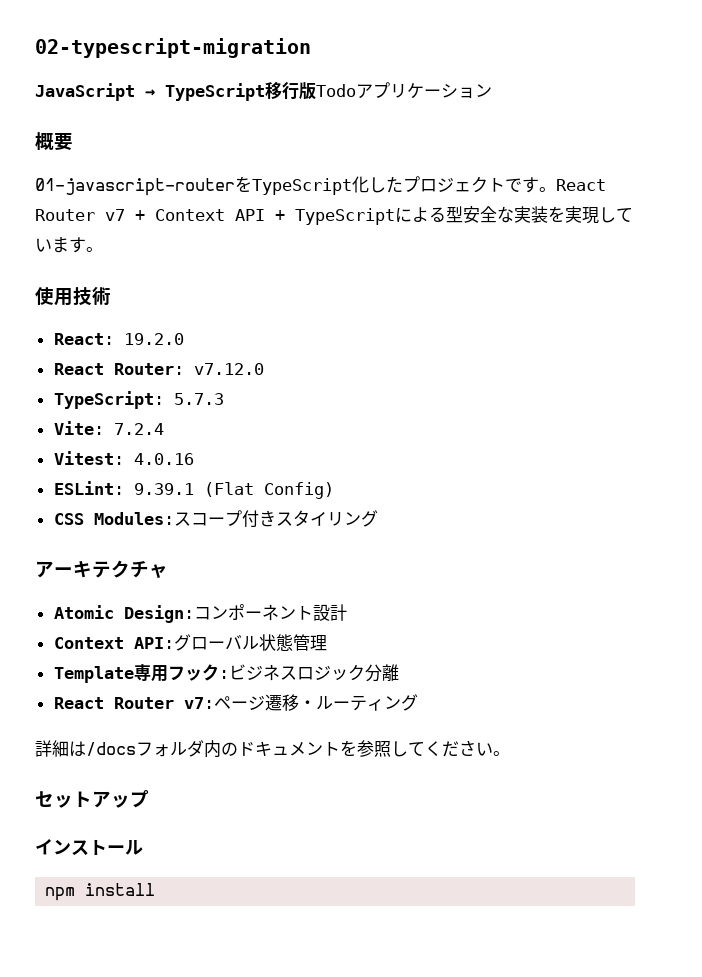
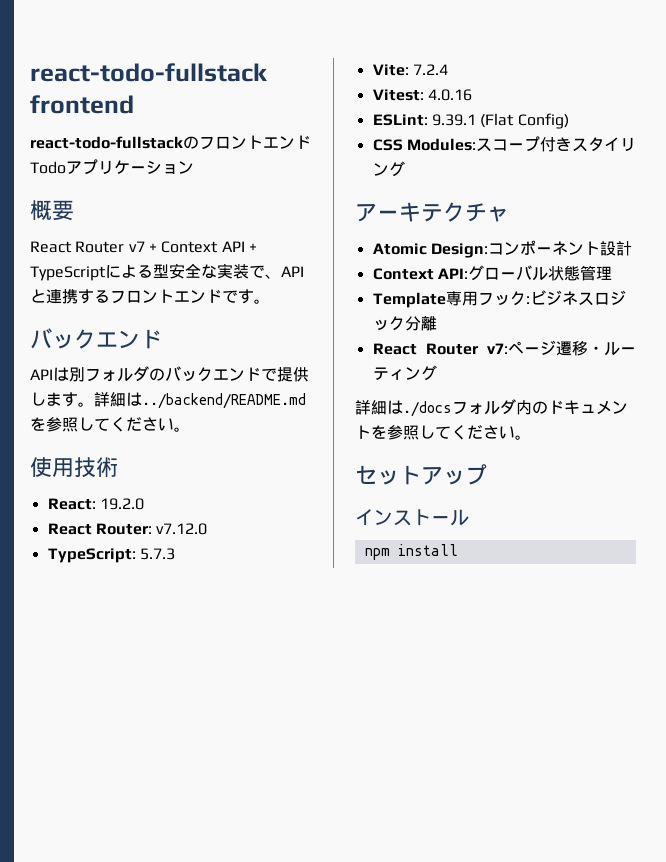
- 02-typescript-migration
- JavaScript → TypeScript移行版Todoアプリケーション
+ react-todo-fullstack frontend
+ react-todo-fullstackのフロントエンドTodoアプリケーション
- 01-javascript-routerをTypeScript化したプロジェクトです。React Router v7 + Context API + TypeScriptによる型安全な実装を実現しています。
+ React Router v7 + Context API + TypeScriptによる型安全な実装で、APIと連携するフロントエンドです。
+ バックエンド
+ APIは別フォルダのバックエンドで提供します。詳細は../backend/README.mdを参照してください。
- 詳細は/docsフォルダ内のドキュメントを参照してください。
+ 詳細は./docsフォルダ内のドキュメントを参照してください。

